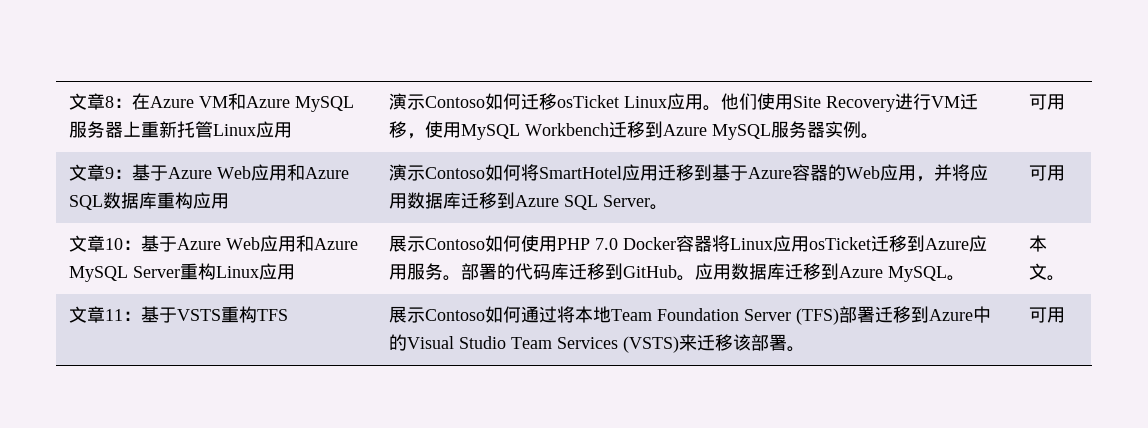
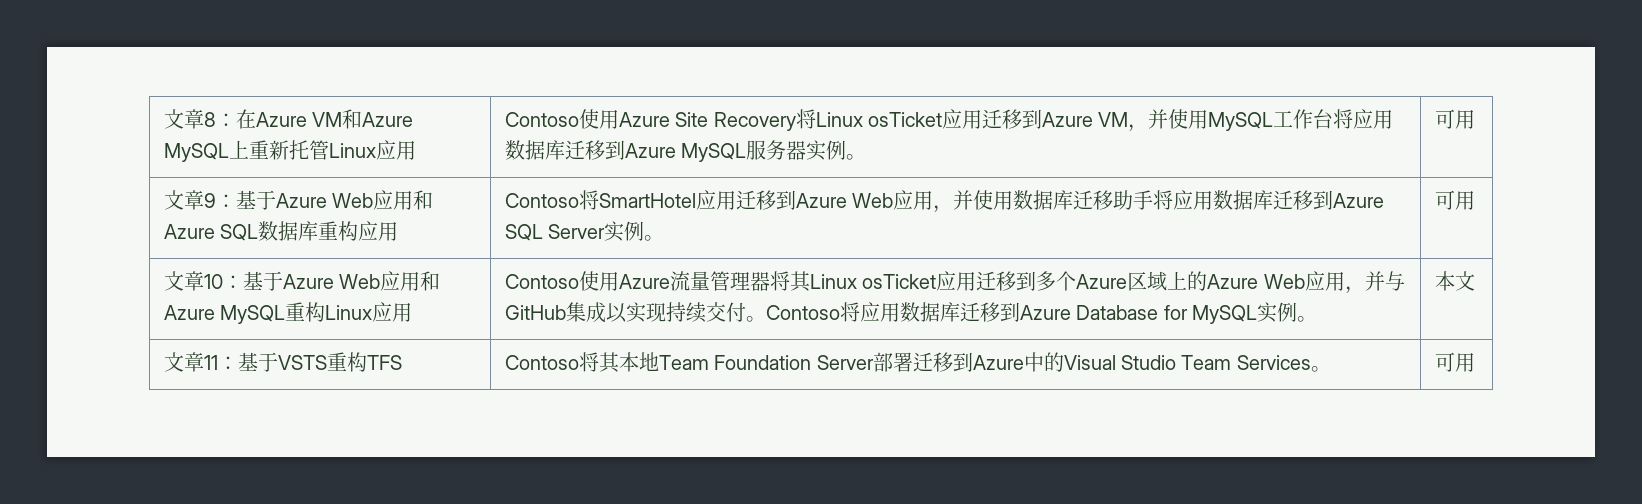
- 文章8：在Azure VM和Azure MySQL服务器上重新托管Linux应用 | 演示Contoso如何迁移osTicket Linux应用。他们使用Site Recovery进行VM迁移，使用MySQL Workbench迁移到Azure MySQL服务器实例。 | 可用
+ 文章8：在Azure VM和Azure MySQL上重新托管Linux应用 | Contoso使用Azure Site Recovery将Linux osTicket应用迁移到Azure VM，并使用MySQL工作台将应用数据库迁移到Azure MySQL服务器实例。 | 可用
- 文章9：基于Azure Web应用和Azure SQL数据库重构应用 | 演示Contoso如何将SmartHotel应用迁移到基于Azure容器的Web应用，并将应用数据库迁移到Azure SQL Server。 | 可用
+ 文章9：基于Azure Web应用和Azure SQL数据库重构应用 | Contoso将SmartHotel应用迁移到Azure Web应用，并使用数据库迁移助手将应用数据库迁移到Azure SQL Server实例。 | 可用
- 文章10：基于Azure Web应用和Azure MySQL Server重构Linux应用
+ 文章10：基于Azure Web应用和Azure MySQL重构Linux应用
- 展示Contoso如何使用PHP 7.0 Docker容器将Linux应用osTicket迁移到Azure应用服务。部署的代码库迁移到GitHub。应用数据库迁移到Azure MySQL。
+ Contoso使用Azure流量管理器将其Linux osTicket应用迁移到多个Azure区域上的Azure Web应用，并与GitHub集成以实现持续交付。Contoso将应用数据库迁移到Azure Database for MySQL实例。
- 本文。
+ 本文
- 文章11：基于VSTS重构TFS | 展示Contoso如何通过将本地Team Foundation Server (TFS)部署迁移到Azure中的Visual Studio Team Services (VSTS)来迁移该部署。 | 可用
+ 文章11：基于VSTS重构TFS | Contoso将其本地Team Foundation Server部署迁移到Azure中的Visual Studio Team Services。 | 可用

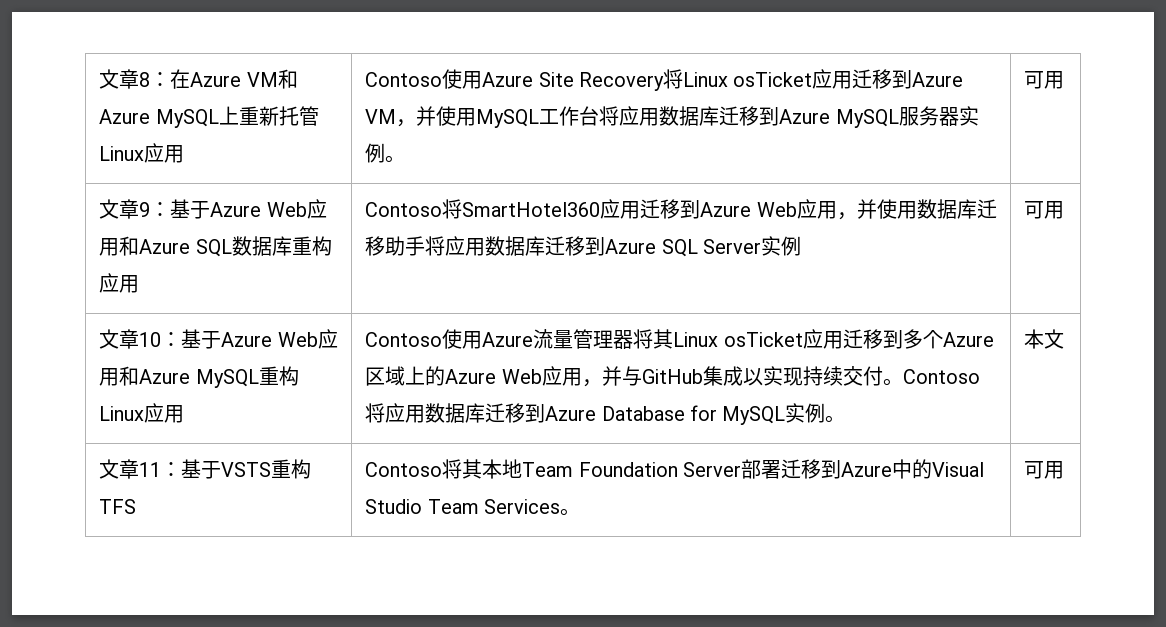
- 文章9：基于Azure Web应用和Azure SQL数据库重构应用 | Contoso将SmartHotel应用迁移到Azure Web应用，并使用数据库迁移助手将应用数据库迁移到Azure SQL Server实例。 | 可用
+ 文章9：基于Azure Web应用和Azure SQL数据库重构应用 | Contoso将SmartHotel360应用迁移到Azure Web应用，并使用数据库迁移助手将应用数据库迁移到Azure SQL Server实例 | 可用

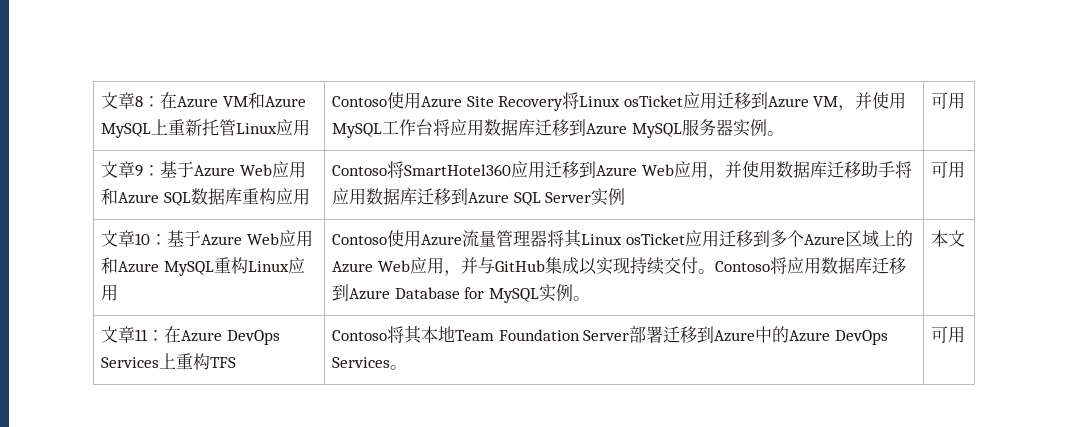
- 文章11：基于VSTS重构TFS | Contoso将其本地Team Foundation Server部署迁移到Azure中的Visual Studio Team Services。 | 可用
+ 文章11：在Azure DevOps Services上重构TFS | Contoso将其本地Team Foundation Server部署迁移到Azure中的Azure DevOps Services。 | 可用

